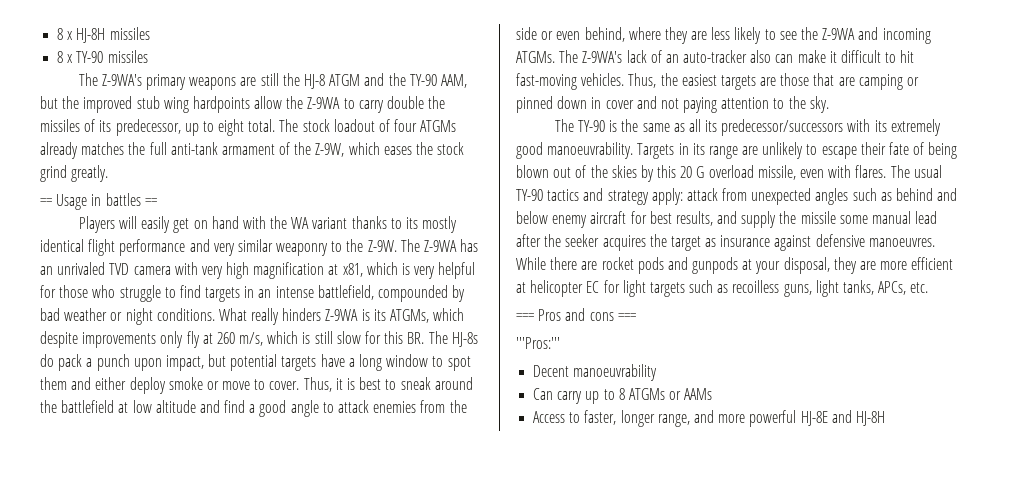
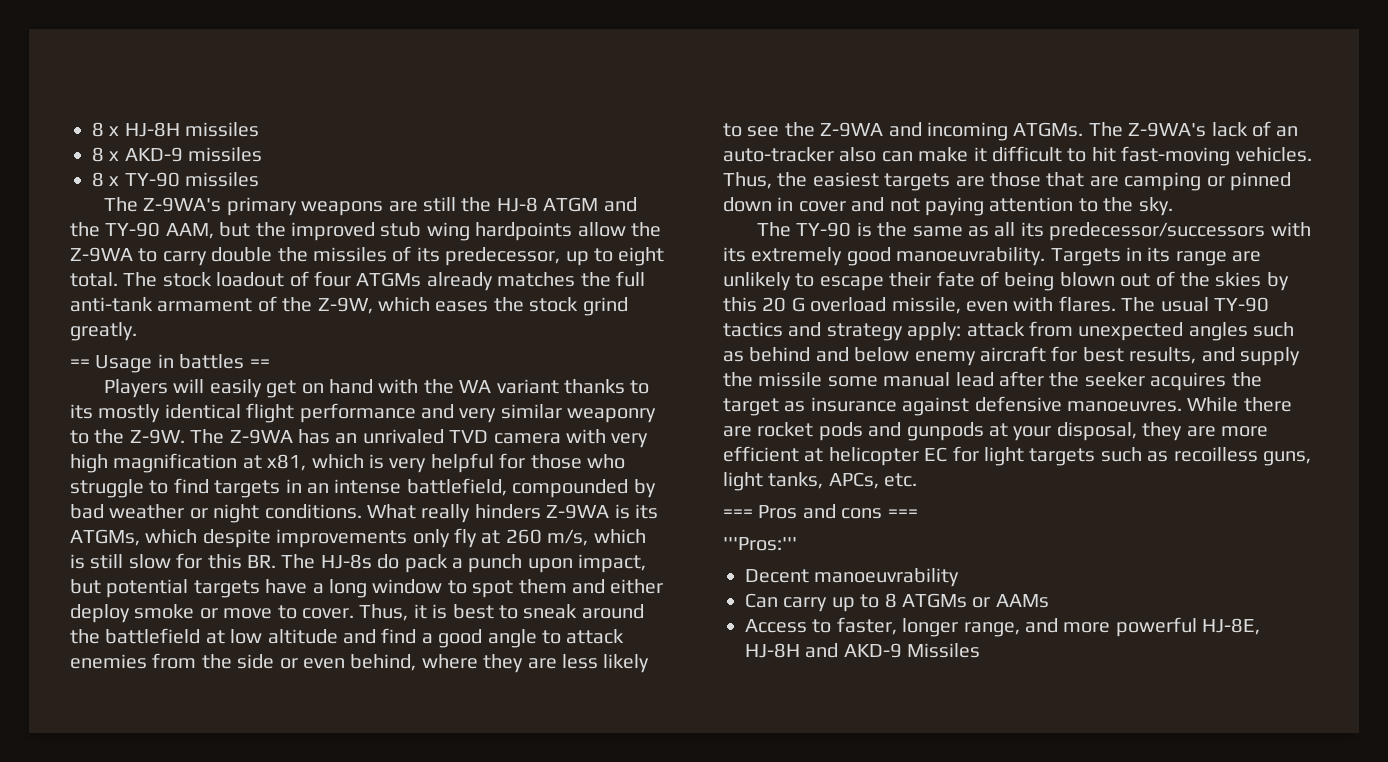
+ 8 x AKD-9 missiles
- Access to faster, longer range, and more powerful HJ-8E and HJ-8H
+ Access to faster, longer range, and more powerful HJ-8E, HJ-8H and AKD-9 Missiles

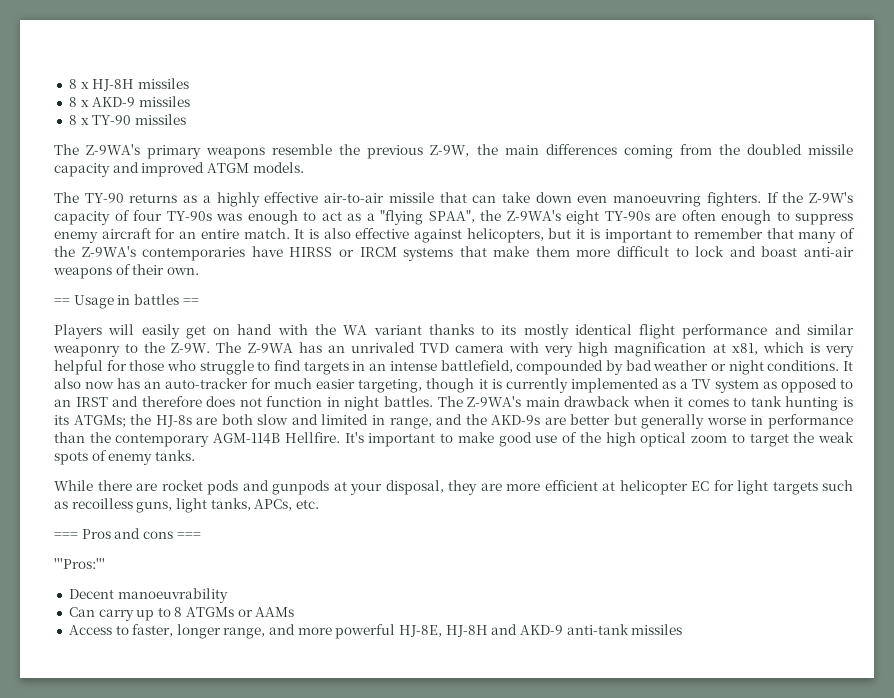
- The Z-9WA's primary weapons are still the HJ-8 ATGM and the TY-90 AAM, but the improved stub wing hardpoints allow the Z-9WA to carry double the missiles of its predecessor, up to eight total. The stock loadout of four ATGMs already matches the full anti-tank armament of the Z-9W, which eases the stock grind greatly.
+ The Z-9WA's primary weapons resemble the previous Z-9W, the main differences coming from the doubled missile capacity and improved ATGM models.
+ The TY-90 returns as a highly effective air-to-air missile that can take down even manoeuvring fighters. If the Z-9W's capacity of four TY-90s was enough to act as a "flying SPAA", the Z-9WA's eight TY-90s are often enough to suppress enemy aircraft for an entire match. It is also effective against helicopters, but it is important to remember that many of the Z-9WA's contemporaries have HIRSS or IRCM systems that make them more difficult to lock and boast anti-air weapons of their own.
- Players will easily get on hand with the WA variant thanks to its mostly identical flight performance and very similar weaponry to the Z-9W.
+ Players will easily get on hand with the WA variant thanks to its mostly identical flight performance and similar weaponry to the Z-9W.
- What really hinders Z-9WA is its ATGMs, which despite improvements only fly at 260 m/s, which is still slow for this BR. The HJ-8s do pack a punch upon impact, but potential targets have a long window to spot them and either deploy smoke or move to cover. Thus, it is best to sneak around the battlefield at low altitude and find a good angle to attack enemies from the side or even behind, where they are less likely to see the Z-9WA and incoming ATGMs. The Z-9WA's lack of an auto-tracker also can make it difficult to hit fast-moving vehicles. Thus, the easiest targets are those that are camping or pinned down in cover and not paying attention to the sky.
- The TY-90 is the same as all its predecessor/successors with its extremely good manoeuvrability. Targets in its range are unlikely to escape their fate of being blown out of the skies by this 20 G overload missile, even with flares. The usual TY-90 tactics and strategy apply: attack from unexpected angles such as behind and below enemy aircraft for best results, and supply the missile some manual lead after the seeker acquires the target as insurance against defensive manoeuvres. While there are rocket pods and gunpods at your disposal, they are more efficient at helicopter EC for light targets such as recoilless guns, light tanks, APCs, etc.
+ It also now has an auto-tracker for much easier targeting, though it is currently implemented as a TV system as opposed to an IRST and therefore does not function in night battles. The Z-9WA's main drawback when it comes to tank hunting is its ATGMs; the HJ-8s are both slow and limited in range, and the AKD-9s are better but generally worse in performance than the contemporary AGM-114B Hellfire. It's important to make good use of the high optical zoom to target the weak spots of enemy tanks.
+ While there are rocket pods and gunpods at your disposal, they are more efficient at helicopter EC for light targets such as recoilless guns, light tanks, APCs, etc.
- Access to faster, longer range, and more powerful HJ-8E, HJ-8H and AKD-9 Missiles
+ Access to faster, longer range, and more powerful HJ-8E, HJ-8H and AKD-9 anti-tank missiles

